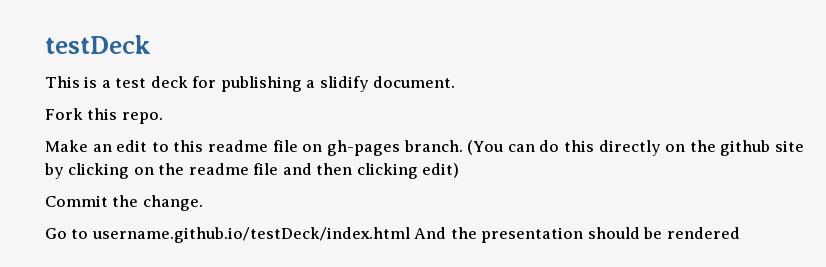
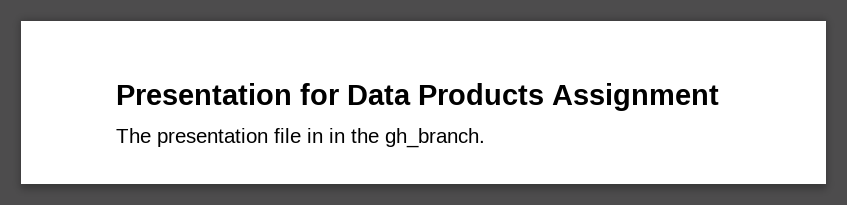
- testDeck
- This is a test deck for publishing a slidify document.
- Fork this repo.
- Make an edit to this readme file on gh-pages branch. (You can do this directly on the github site by clicking on the readme file and then clicking edit)
- Commit the change.
- Go to username.github.io/testDeck/index.html And the presentation should be rendered
+ Presentation for Data Products Assignment
+ The presentation file in in the gh_branch.

